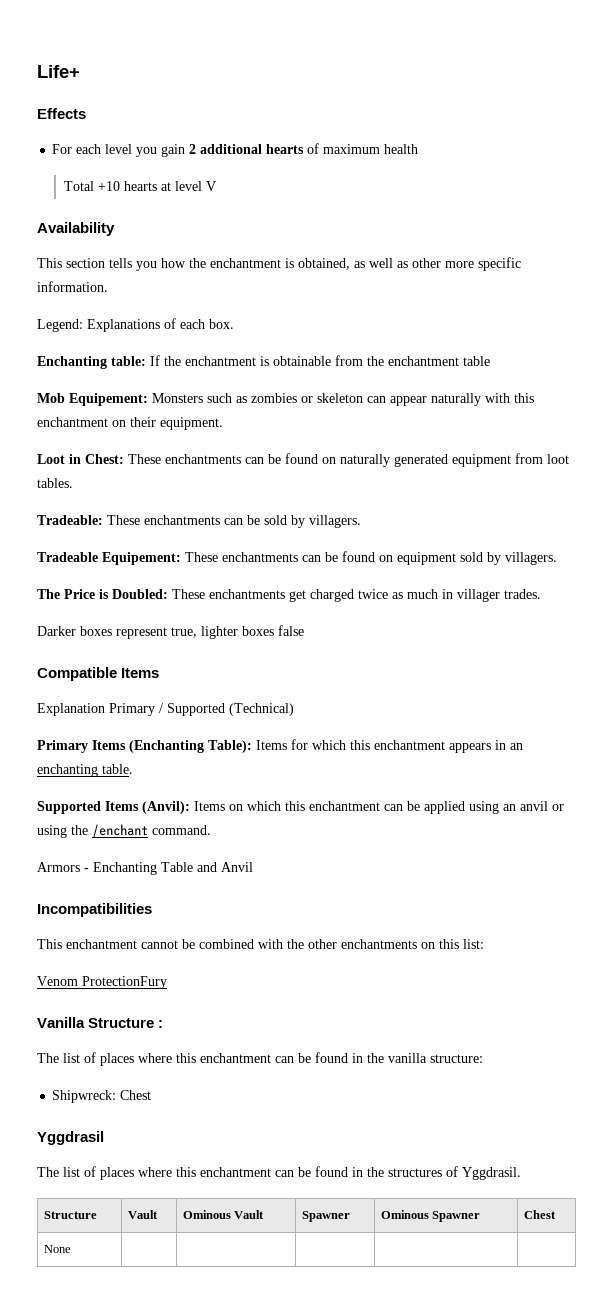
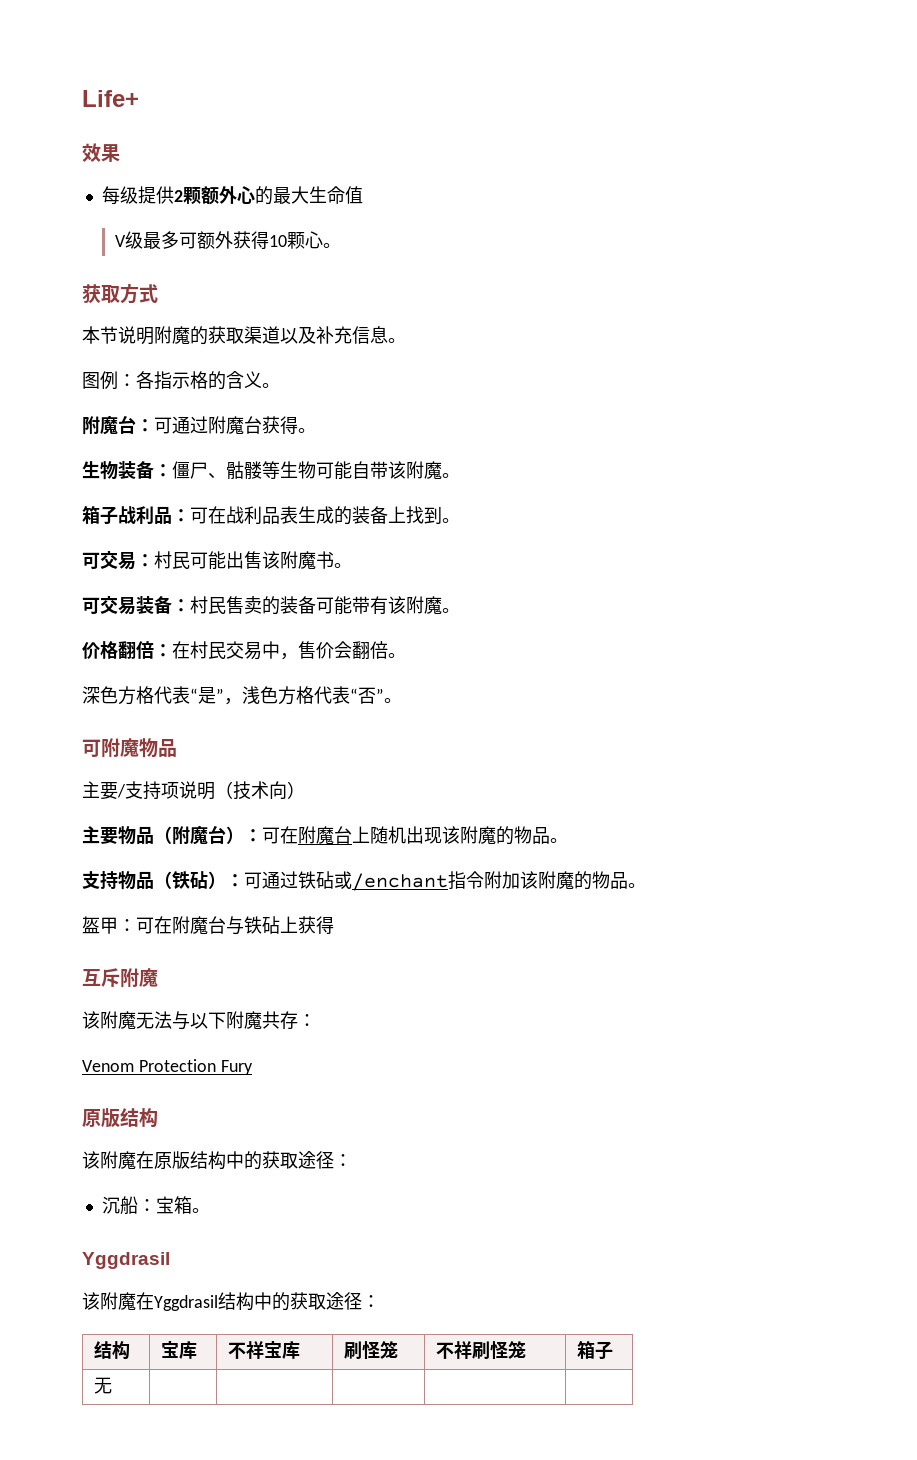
- Effects
- For each level you gain 2 additional hearts of maximum health
- Total +10 hearts at level V
- Availability
- This section tells you how the enchantment is obtained, as well as other more specific information.
- Legend: Explanations of each box.
- Enchanting table: If the enchantment is obtainable from the enchantment table
- Mob Equipement: Monsters such as zombies or skeleton can appear naturally with this enchantment on their equipment.
- Loot in Chest: These enchantments can be found on naturally generated equipment from loot tables.
- Tradeable: These enchantments can be sold by villagers.
- Tradeable Equipement: These enchantments can be found on equipment sold by villagers.
- The Price is Doubled: These enchantments get charged twice as much in villager trades.
- Darker boxes represent true, lighter boxes false
- Compatible Items
- Explanation Primary / Supported (Technical)
- Primary Items (Enchanting Table): Items for which this enchantment appears in an enchanting table.
- Supported Items (Anvil): Items on which this enchantment can be applied using an anvil or using the /enchant command.
- Armors - Enchanting Table and Anvil
- Incompatibilities
- This enchantment cannot be combined with the other enchantments on this list:
- Venom ProtectionFury
- Vanilla Structure :
- The list of places where this enchantment can be found in the vanilla structure:
- Shipwreck: Chest
+ 效果
+ 每级提供2颗额外心的最大生命值
+ V级最多可额外获得10颗心。
+ 获取方式
+ 本节说明附魔的获取渠道以及补充信息。
+ 图例：各指示格的含义。
+ 附魔台：可通过附魔台获得。
+ 生物装备：僵尸、骷髅等生物可能自带该附魔。
+ 箱子战利品：可在战利品表生成的装备上找到。
+ 可交易：村民可能出售该附魔书。
+ 可交易装备：村民售卖的装备可能带有该附魔。
+ 价格翻倍：在村民交易中，售价会翻倍。
+ 深色方格代表“是”，浅色方格代表“否”。
+ 可附魔物品
+ 主要/支持项说明（技术向）
+ 主要物品（附魔台）：可在附魔台上随机出现该附魔的物品。
+ 支持物品（铁砧）：可通过铁砧或/enchant指令附加该附魔的物品。
+ 盔甲：可在附魔台与铁砧上获得
+ 互斥附魔
+ 该附魔无法与以下附魔共存：
+ Venom Protection Fury
+ 原版结构
+ 该附魔在原版结构中的获取途径：
+ 沉船：宝箱。
  Yggdrasil
- The list of places where this enchantment can be found in the structures of Yggdrasil.
- Structure | Vault | Ominous Vault | Spawner | Ominous Spawner | Chest
- None | | | | |
+ 该附魔在Yggdrasil结构中的获取途径：
+ 结构 | 宝库 | 不祥宝库 | 刷怪笼 | 不祥刷怪笼 | 箱子
+ 无 | | | | |

